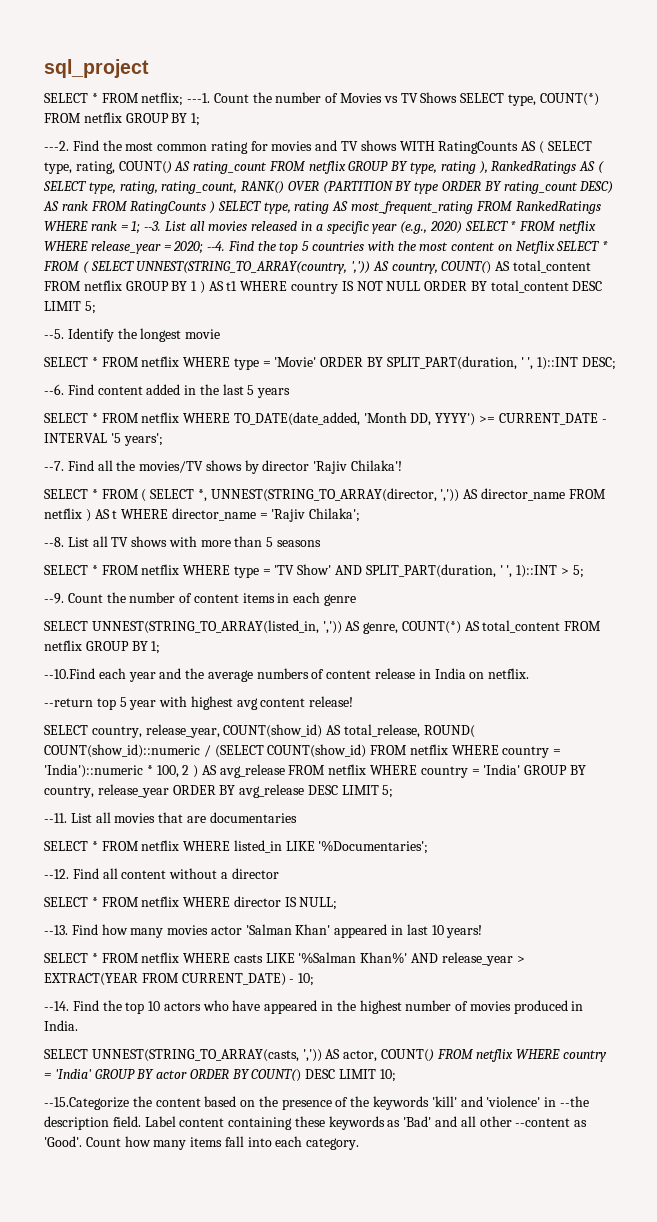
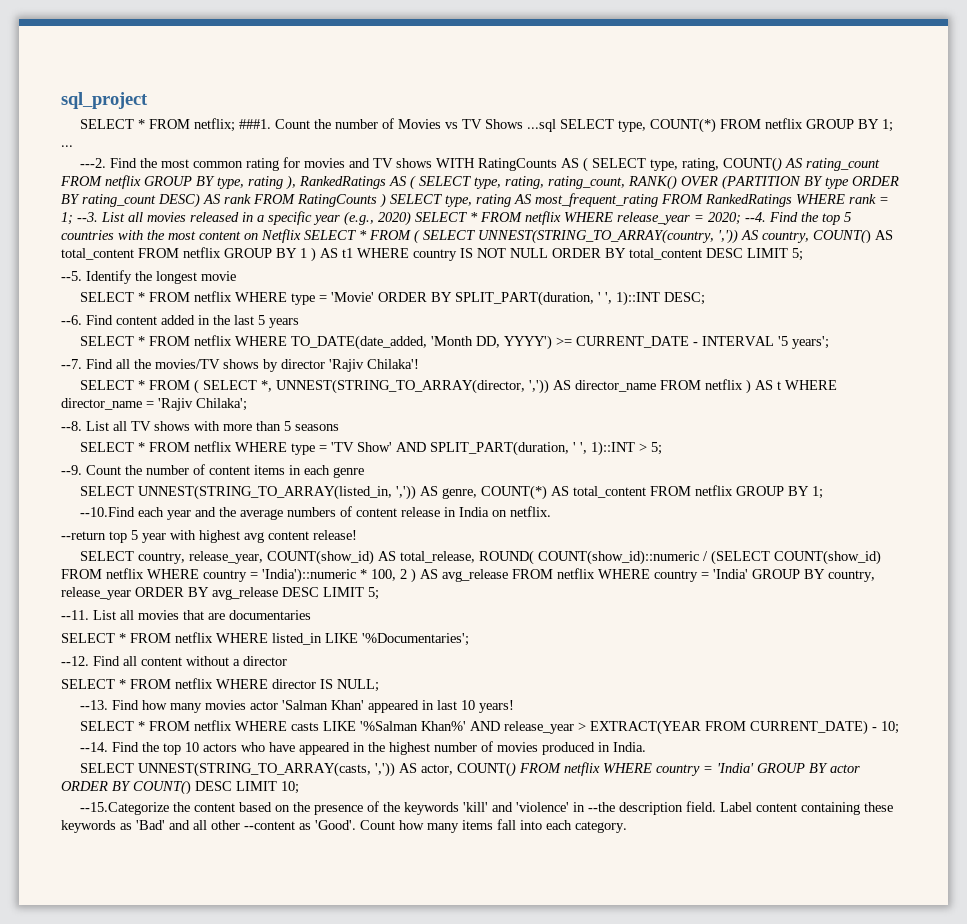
- SELECT * FROM netflix; ---1.
+ SELECT * FROM netflix; ###1.
- Count the number of Movies vs TV Shows SELECT type, COUNT(*) FROM netflix GROUP BY 1;
+ Count the number of Movies vs TV Shows ...sql SELECT type, COUNT(*) FROM netflix GROUP BY 1; ...

